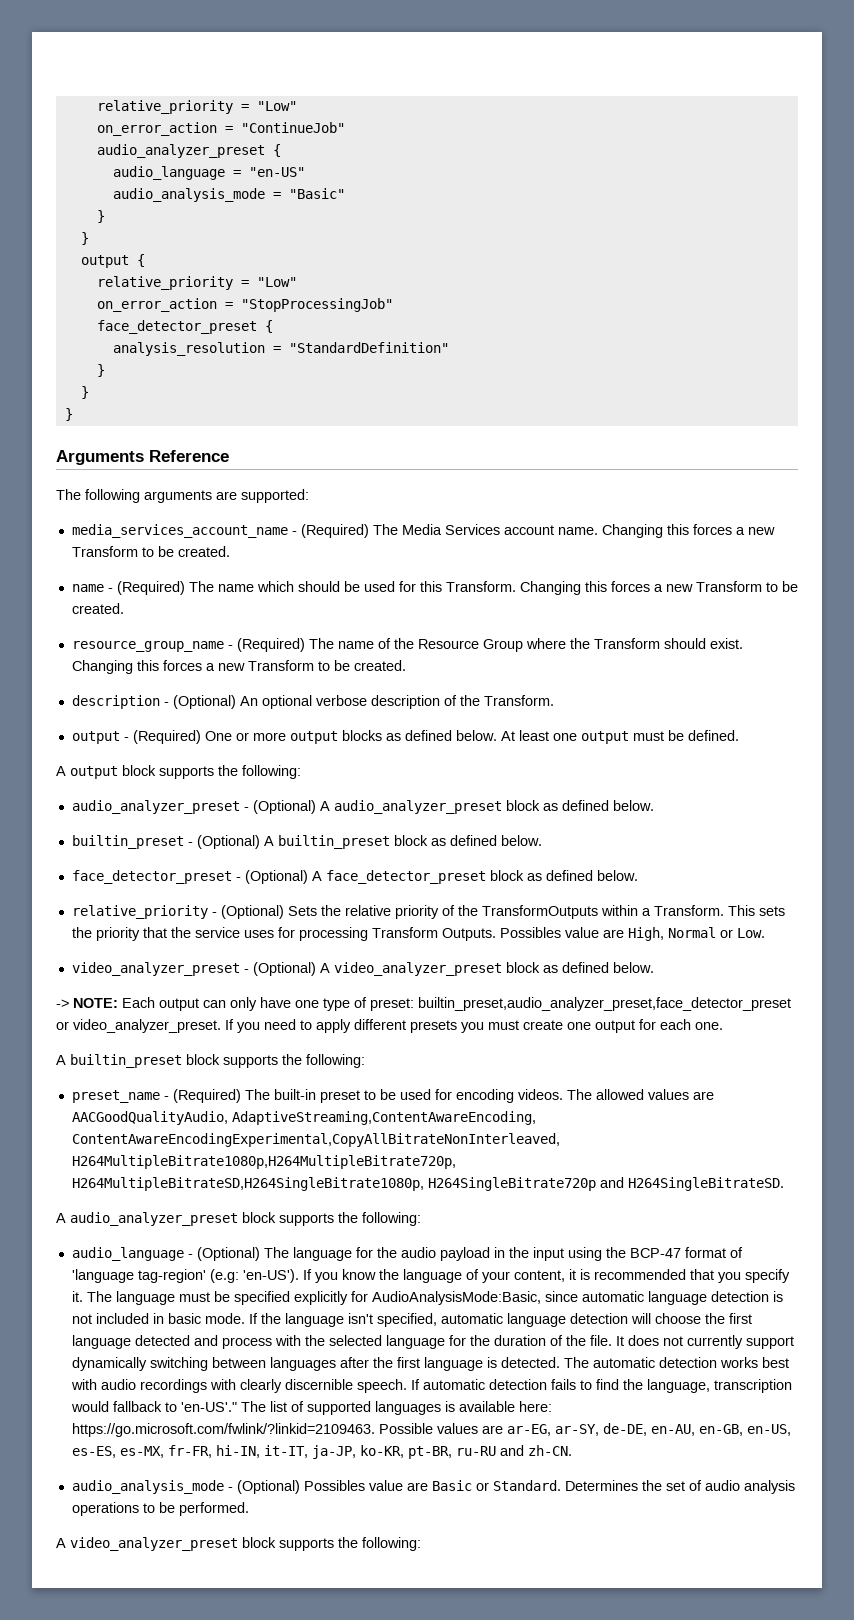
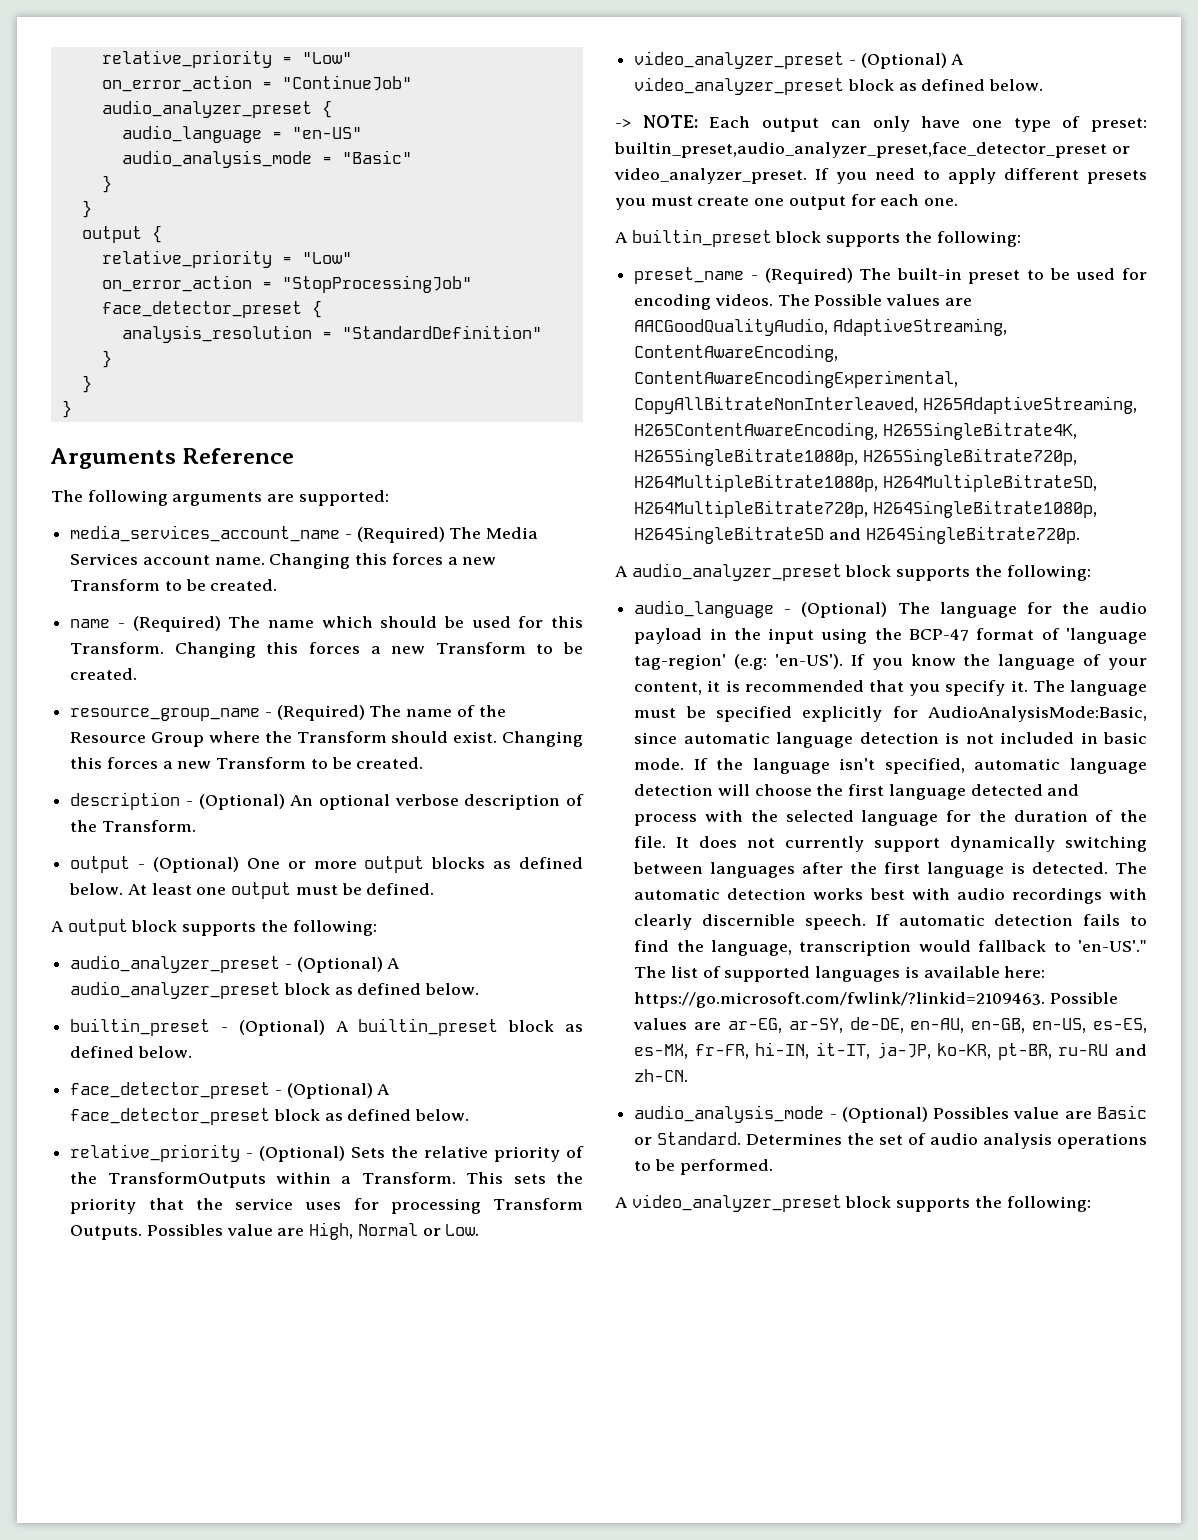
- output - (Required) One or more output blocks as defined below.
+ output - (Optional) One or more output blocks as defined below.
- The allowed values are AACGoodQualityAudio, AdaptiveStreaming,ContentAwareEncoding, ContentAwareEncodingExperimental,CopyAllBitrateNonInterleaved, H264MultipleBitrate1080p,H264MultipleBitrate720p, H264MultipleBitrateSD,H264SingleBitrate1080p, H264SingleBitrate720p and H264SingleBitrateSD.
+ The Possible values are AACGoodQualityAudio, AdaptiveStreaming, ContentAwareEncoding, ContentAwareEncodingExperimental, CopyAllBitrateNonInterleaved, H265AdaptiveStreaming, H265ContentAwareEncoding, H265SingleBitrate4K, H265SingleBitrate1080p, H265SingleBitrate720p, H264MultipleBitrate1080p, H264MultipleBitrateSD, H264MultipleBitrate720p, H264SingleBitrate1080p, H264SingleBitrateSD and H264SingleBitrate720p.

